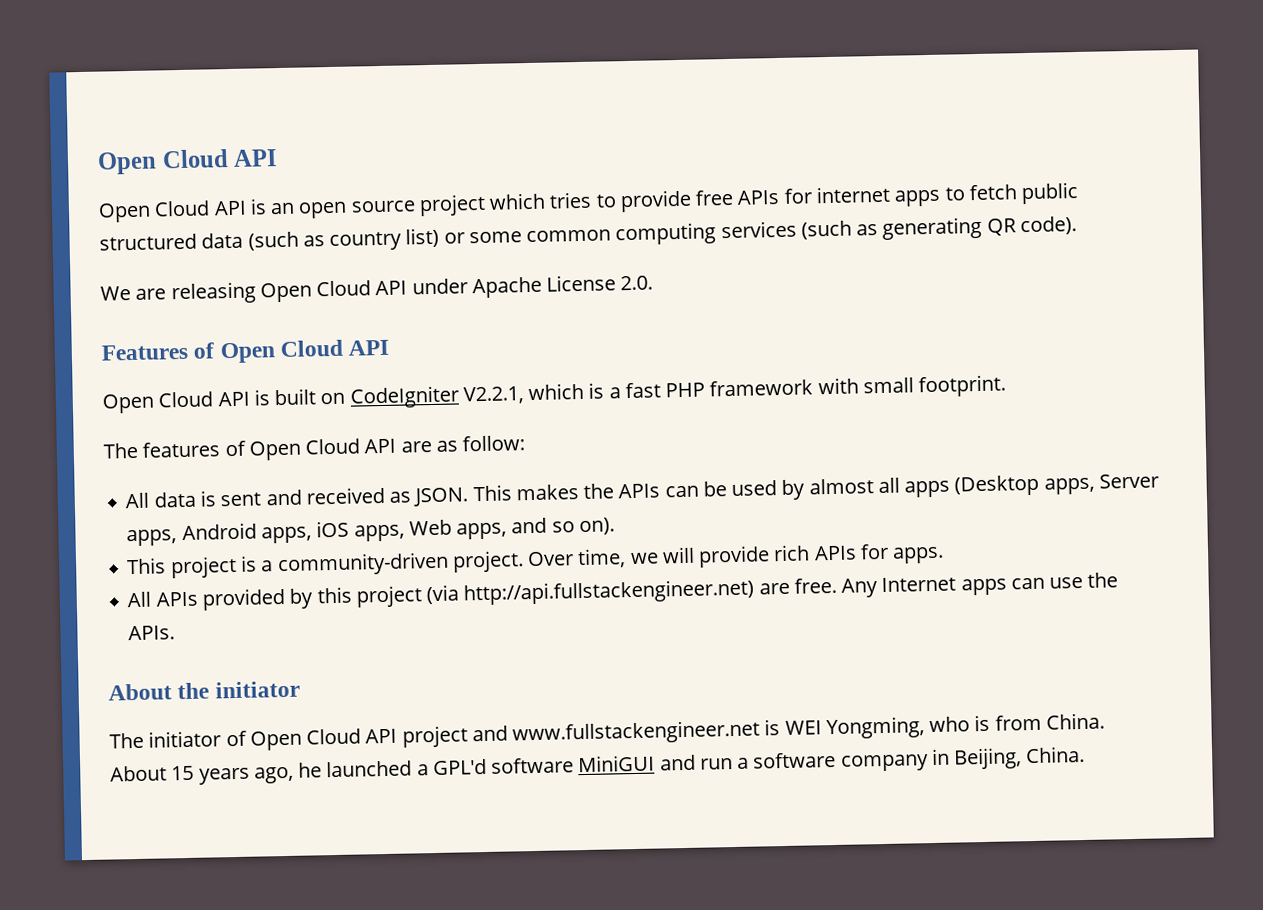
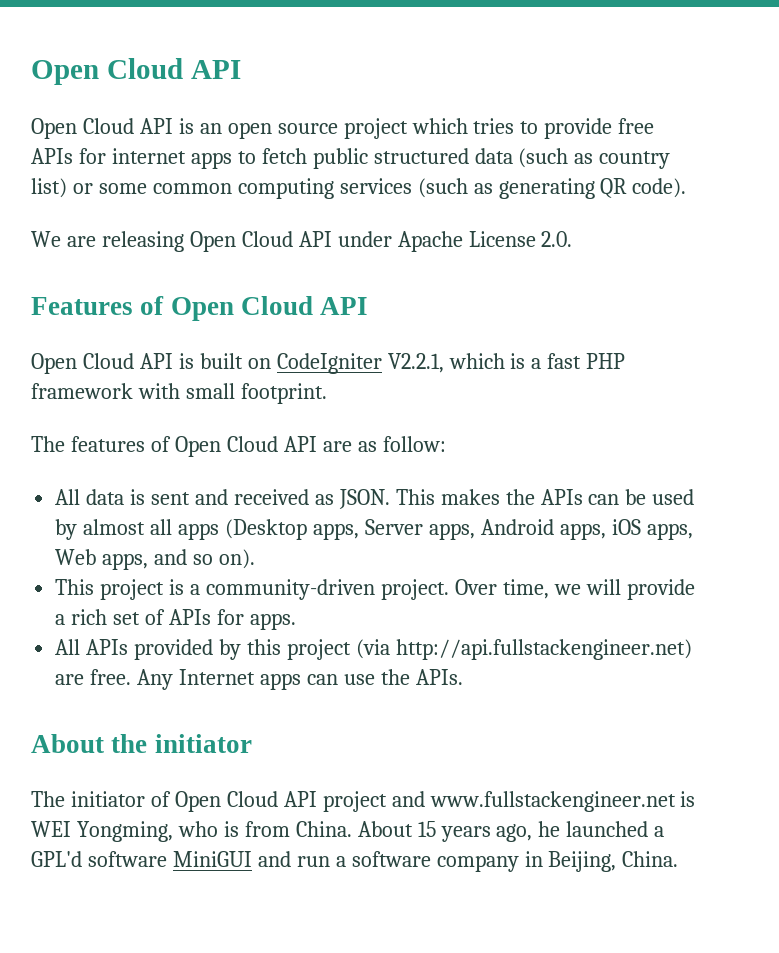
- Over time, we will provide rich APIs for apps.
+ Over time, we will provide a rich set of APIs for apps.

